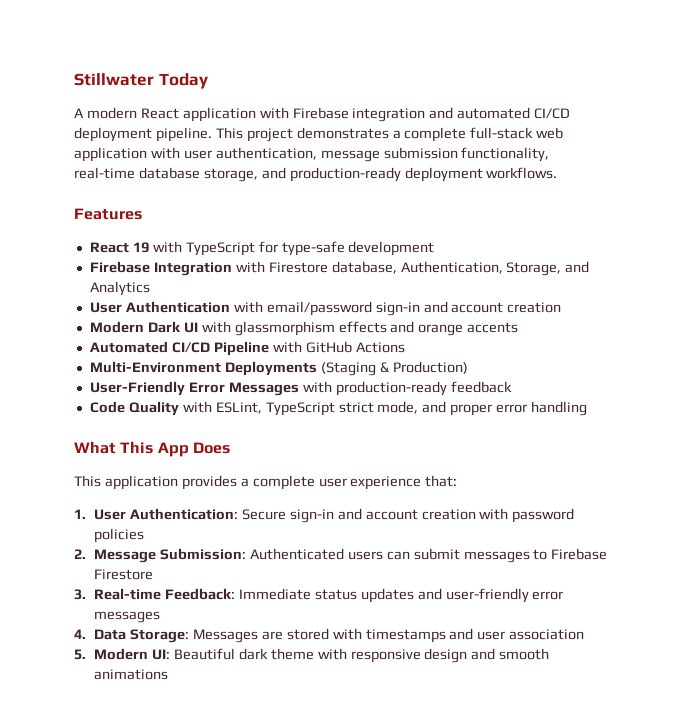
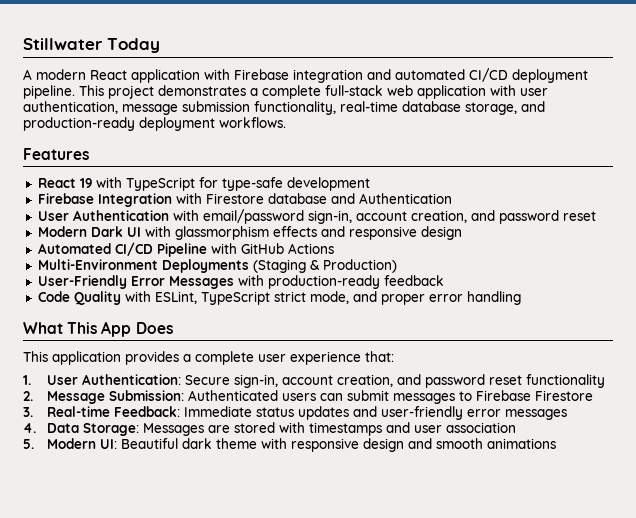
- Firebase Integration with Firestore database, Authentication, Storage, and Analytics
+ Firebase Integration with Firestore database and Authentication
- User Authentication with email/password sign-in and account creation
+ User Authentication with email/password sign-in, account creation, and password reset
- Modern Dark UI with glassmorphism effects and orange accents
+ Modern Dark UI with glassmorphism effects and responsive design
- 1. User Authentication: Secure sign-in and account creation with password policies
+ 1. User Authentication: Secure sign-in, account creation, and password reset functionality

